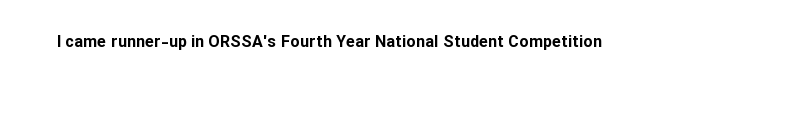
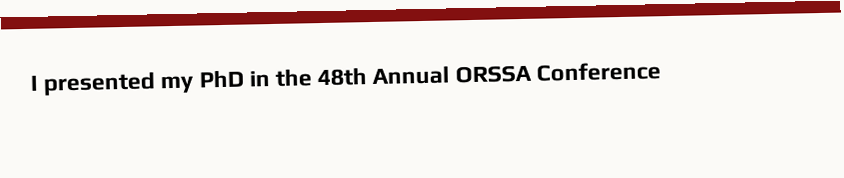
- I came runner-up in ORSSA's Fourth Year National Student Competition
+ I presented my PhD in the 48th Annual ORSSA Conference

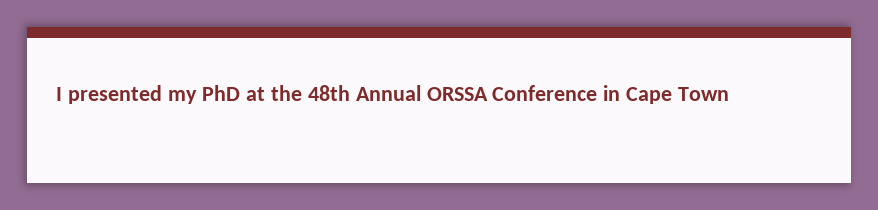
- I presented my PhD in the 48th Annual ORSSA Conference
+ I presented my PhD at the 48th Annual ORSSA Conference in Cape Town

